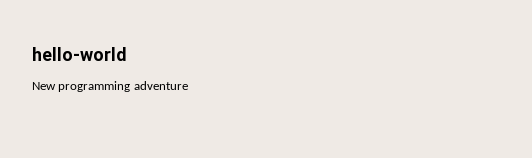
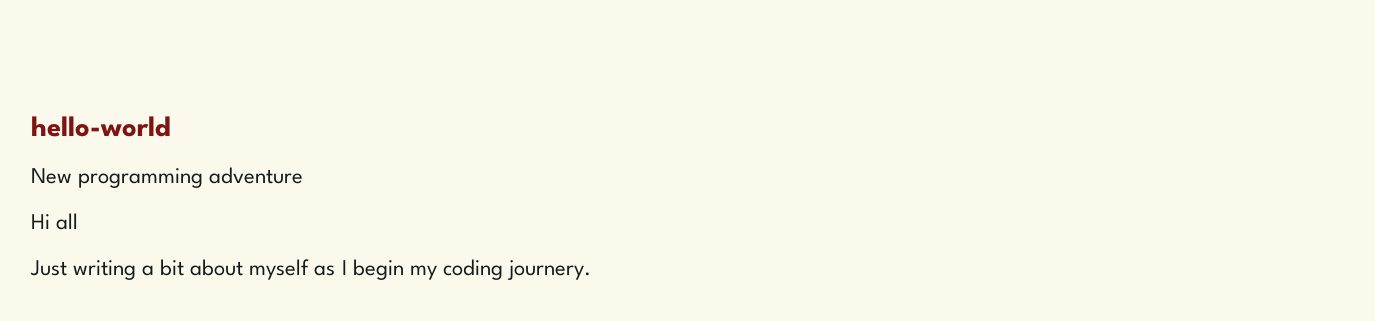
+ Hi all
+ Just writing a bit about myself as I begin my coding journery.

